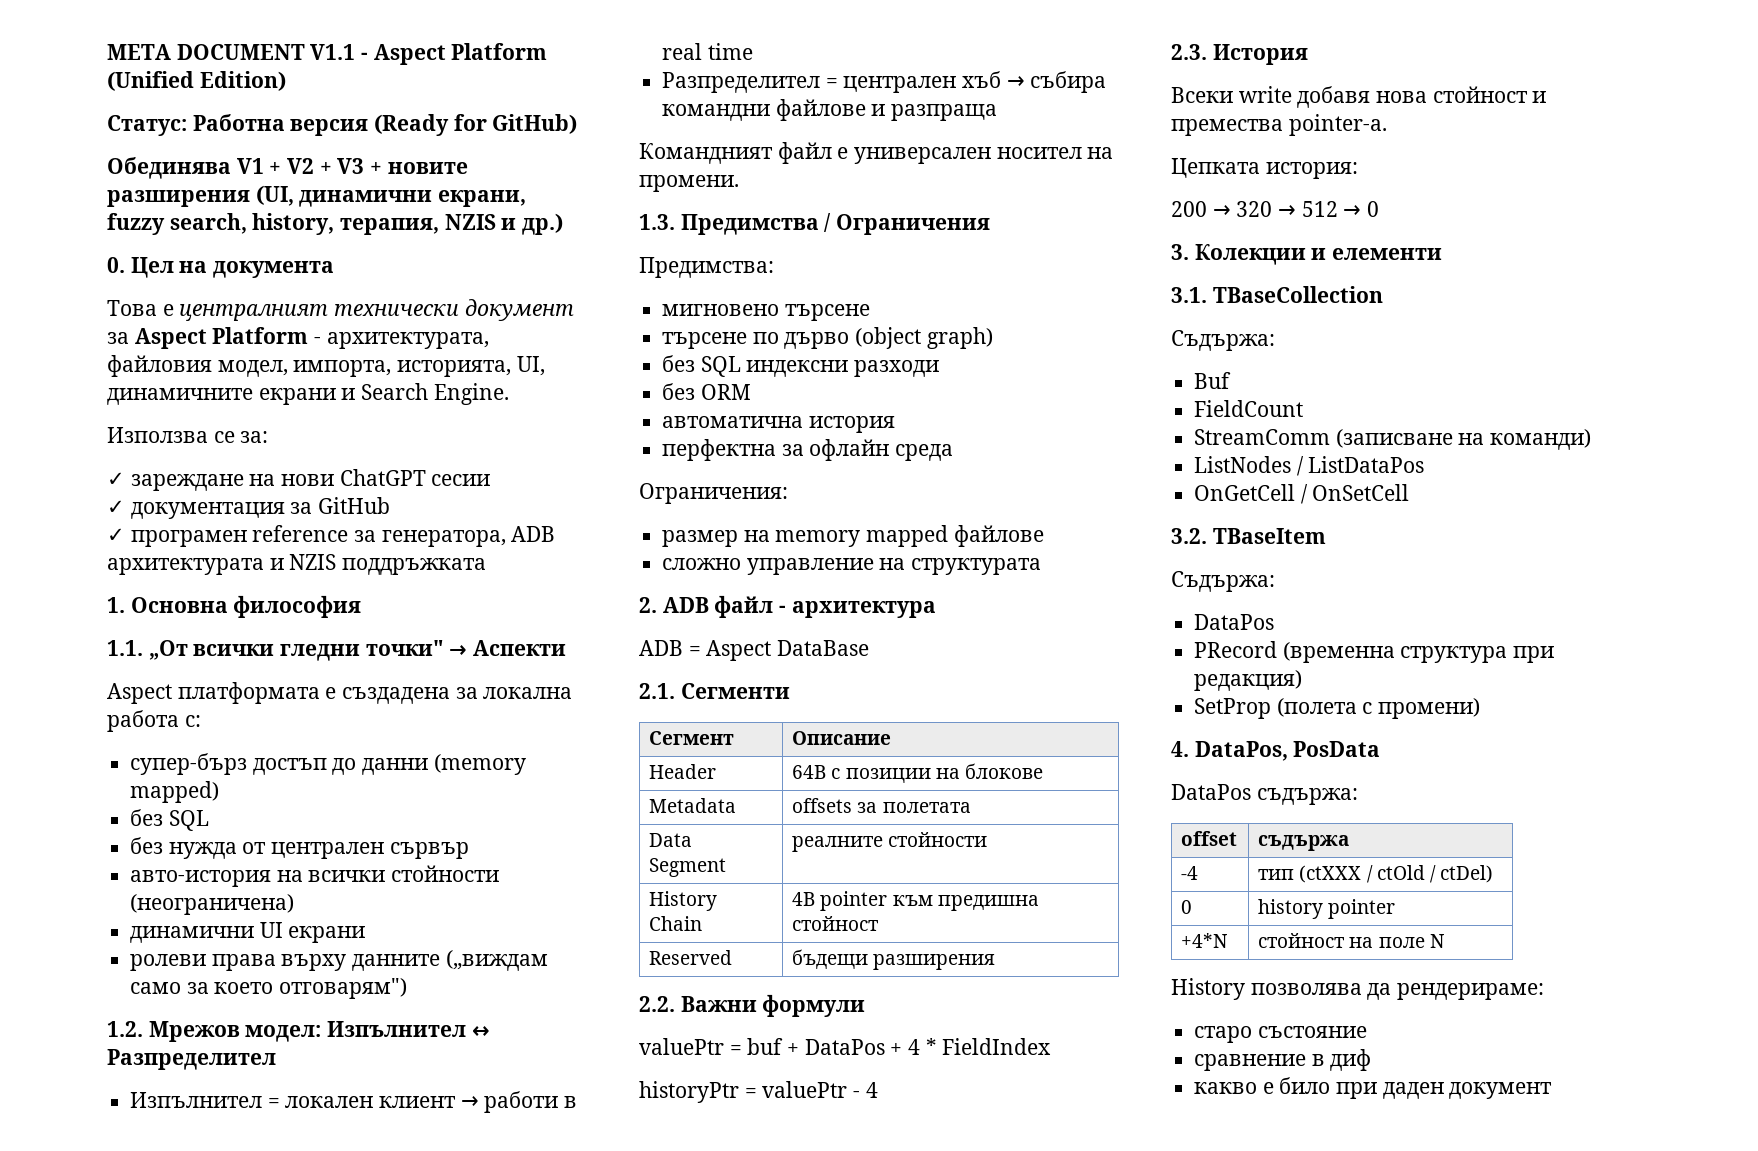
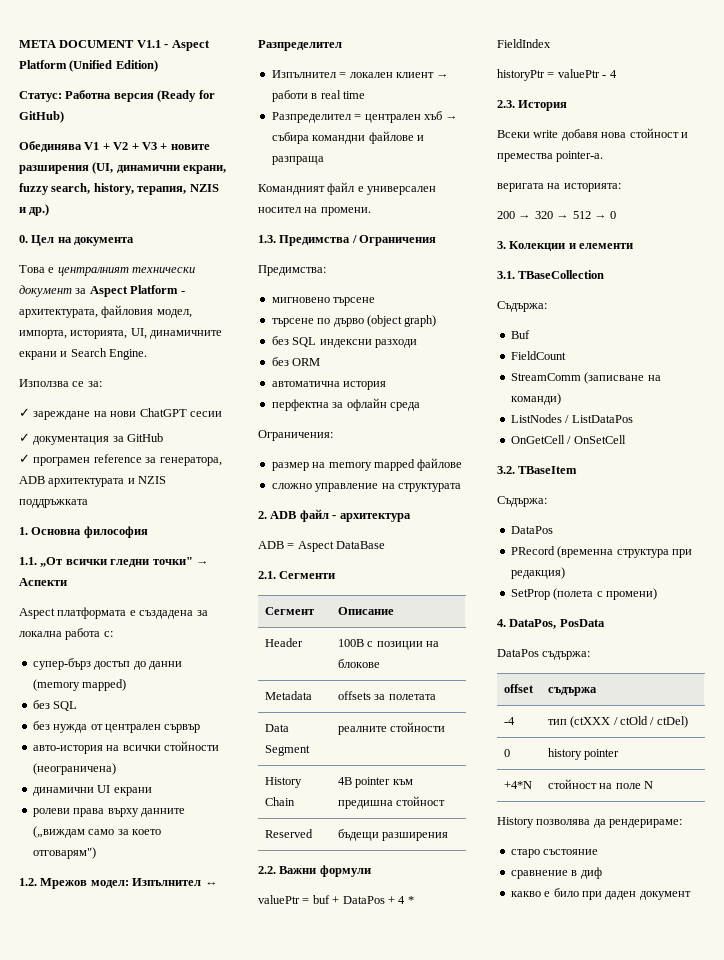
- Header | 64B с позиции на блокове
+ Header | 100B с позиции на блокове
- Цепката история:
+ веригата на историята:

